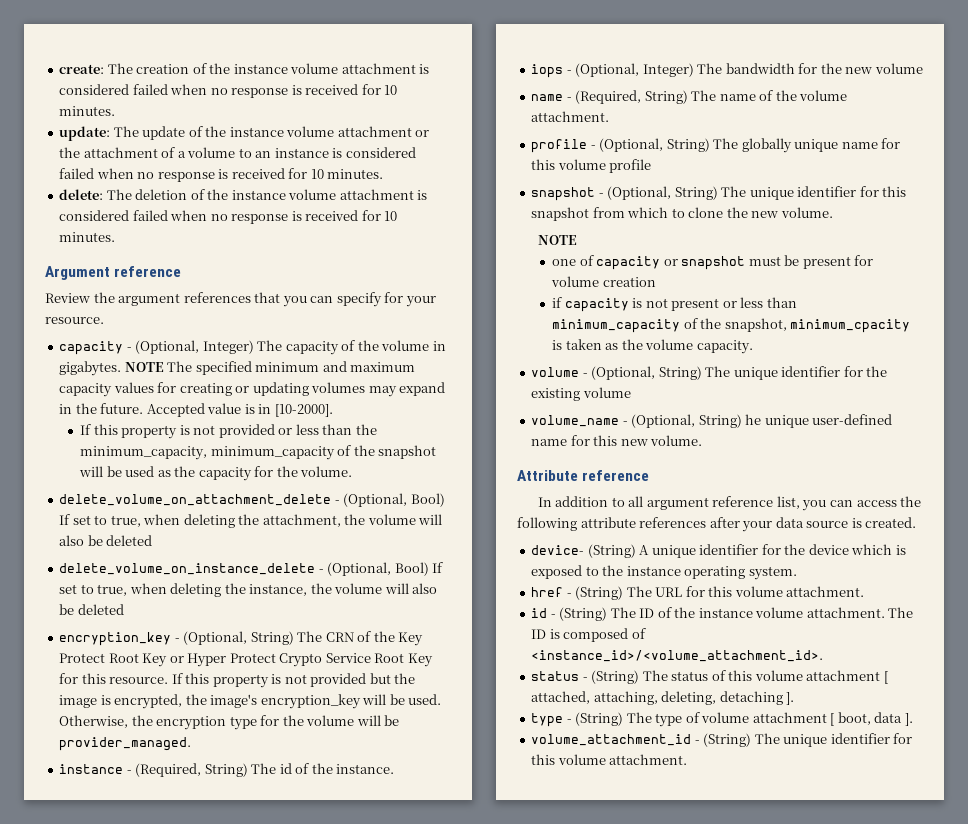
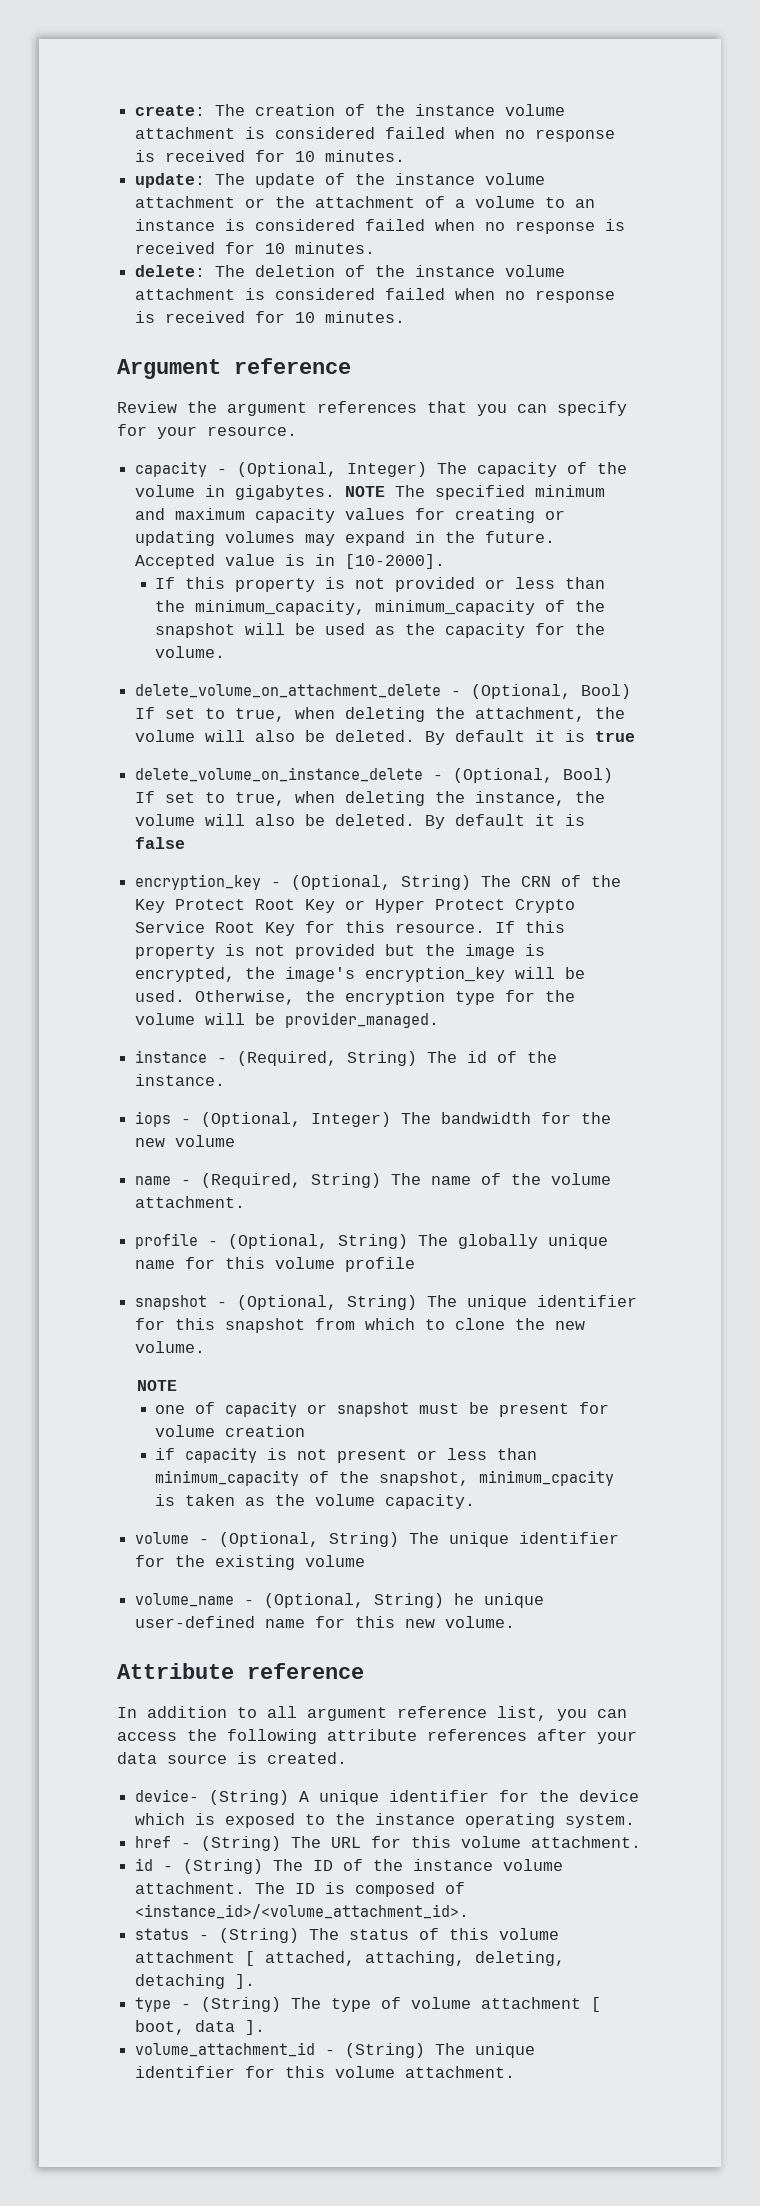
- delete_volume_on_attachment_delete - (Optional, Bool) If set to true, when deleting the attachment, the volume will also be deleted
+ delete_volume_on_attachment_delete - (Optional, Bool) If set to true, when deleting the attachment, the volume will also be deleted. By default it is true
- delete_volume_on_instance_delete - (Optional, Bool) If set to true, when deleting the instance, the volume will also be deleted
+ delete_volume_on_instance_delete - (Optional, Bool) If set to true, when deleting the instance, the volume will also be deleted. By default it is false

